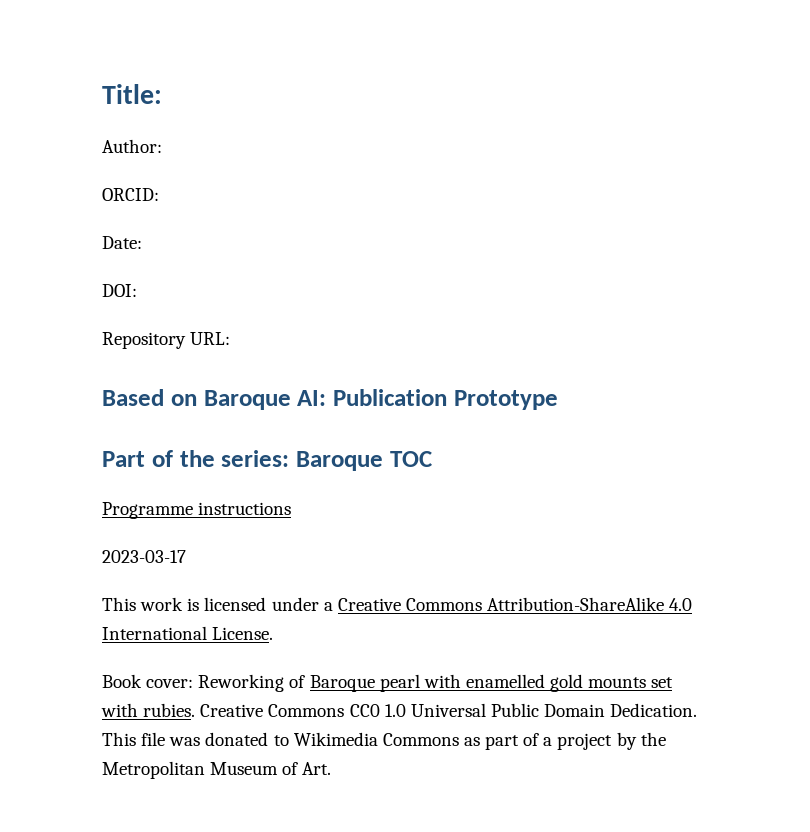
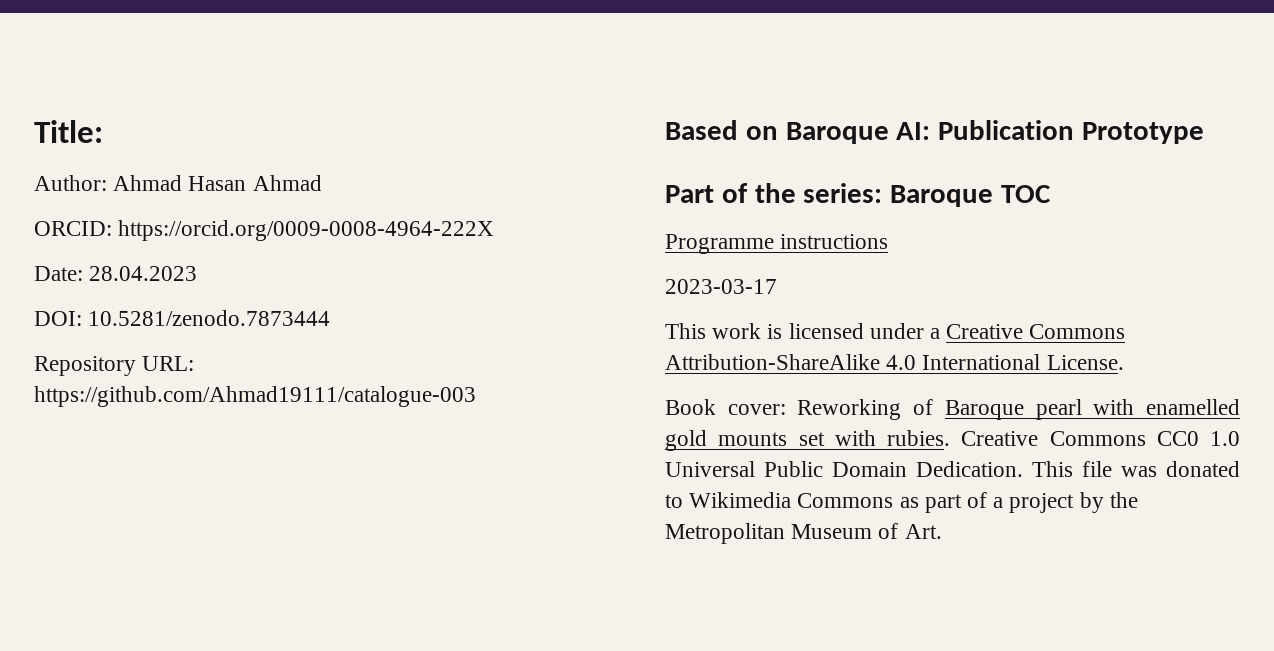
- Author:
+ Author: Ahmad Hasan Ahmad
- ORCID:
+ ORCID: https://orcid.org/0009-0008-4964-222X
- Date:
+ Date: 28.04.2023
- DOI:
+ DOI: 10.5281/zenodo.7873444
- Repository URL:
+ Repository URL: https://github.com/Ahmad19111/catalogue-003

